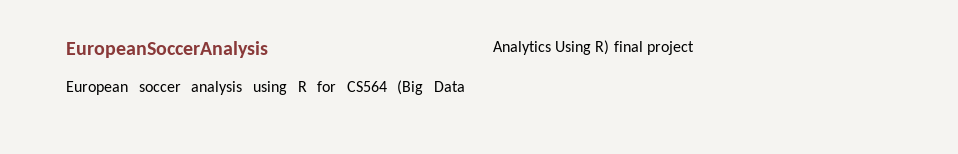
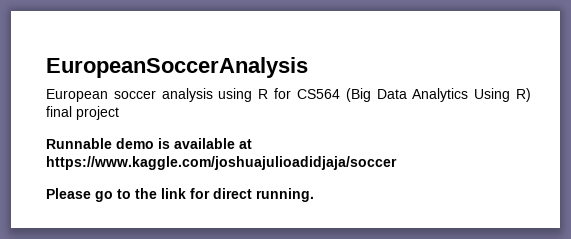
+ Runnable demo is available at https://www.kaggle.com/joshuajulioadidjaja/soccer
+ Please go to the link for direct running.

